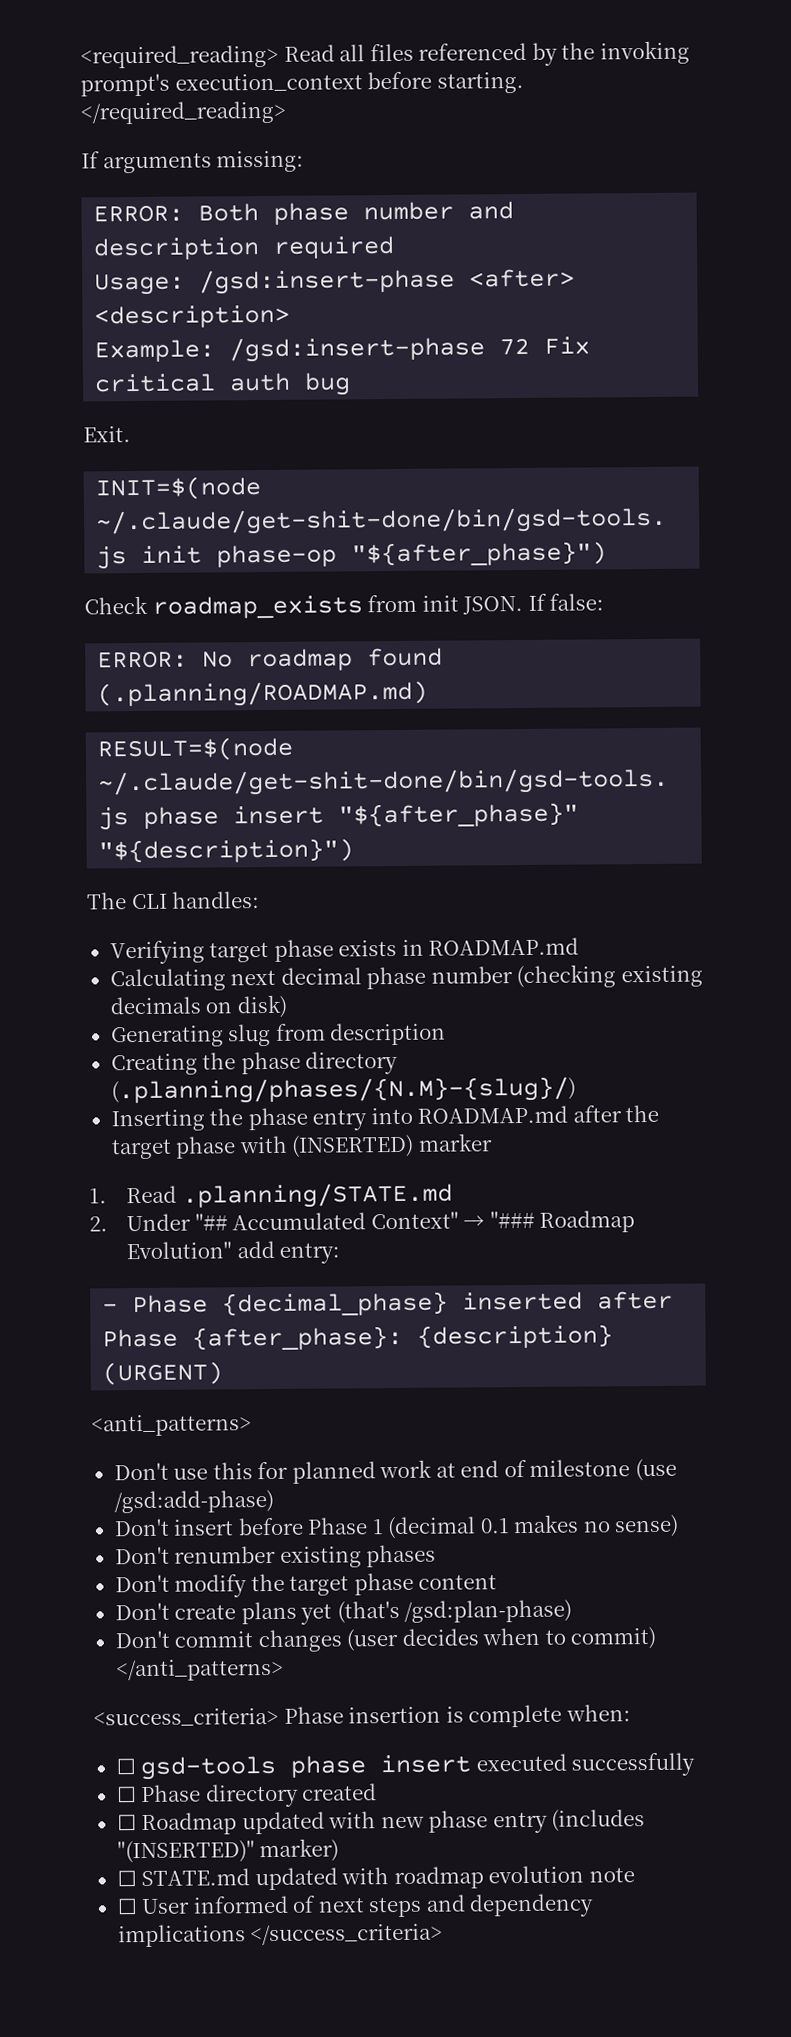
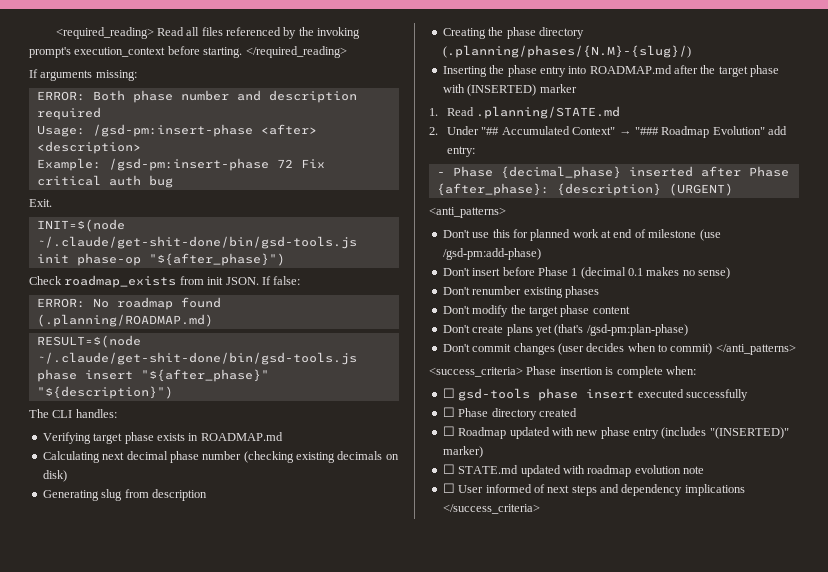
- Usage: /gsd:insert-phase <after> <description>
+ Usage: /gsd-pm:insert-phase <after> <description>
- Example: /gsd:insert-phase 72 Fix critical auth bug
+ Example: /gsd-pm:insert-phase 72 Fix critical auth bug
- Don't use this for planned work at end of milestone (use /gsd:add-phase)
+ Don't use this for planned work at end of milestone (use /gsd-pm:add-phase)
- Don't create plans yet (that's /gsd:plan-phase)
+ Don't create plans yet (that's /gsd-pm:plan-phase)

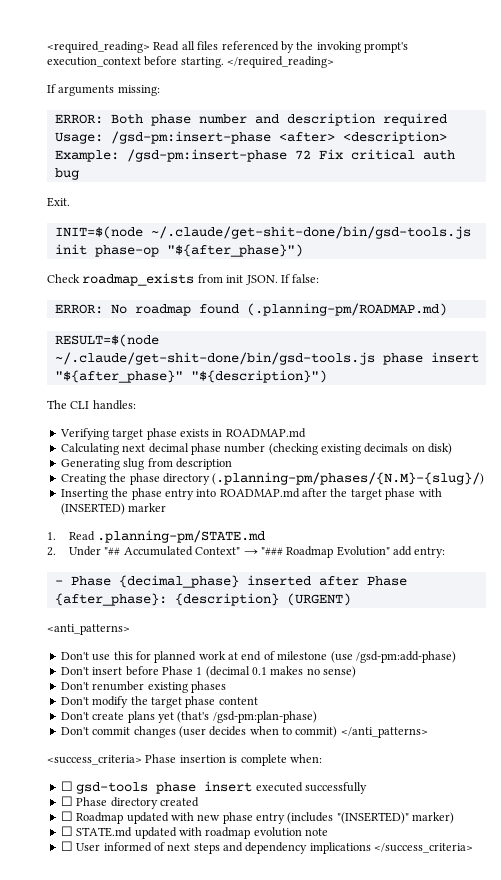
- ERROR: No roadmap found (.planning/ROADMAP.md)
+ ERROR: No roadmap found (.planning-pm/ROADMAP.md)
- Creating the phase directory (.planning/phases/{N.M}-{slug}/)
+ Creating the phase directory (.planning-pm/phases/{N.M}-{slug}/)
- 1. Read .planning/STATE.md
+ 1. Read .planning-pm/STATE.md

